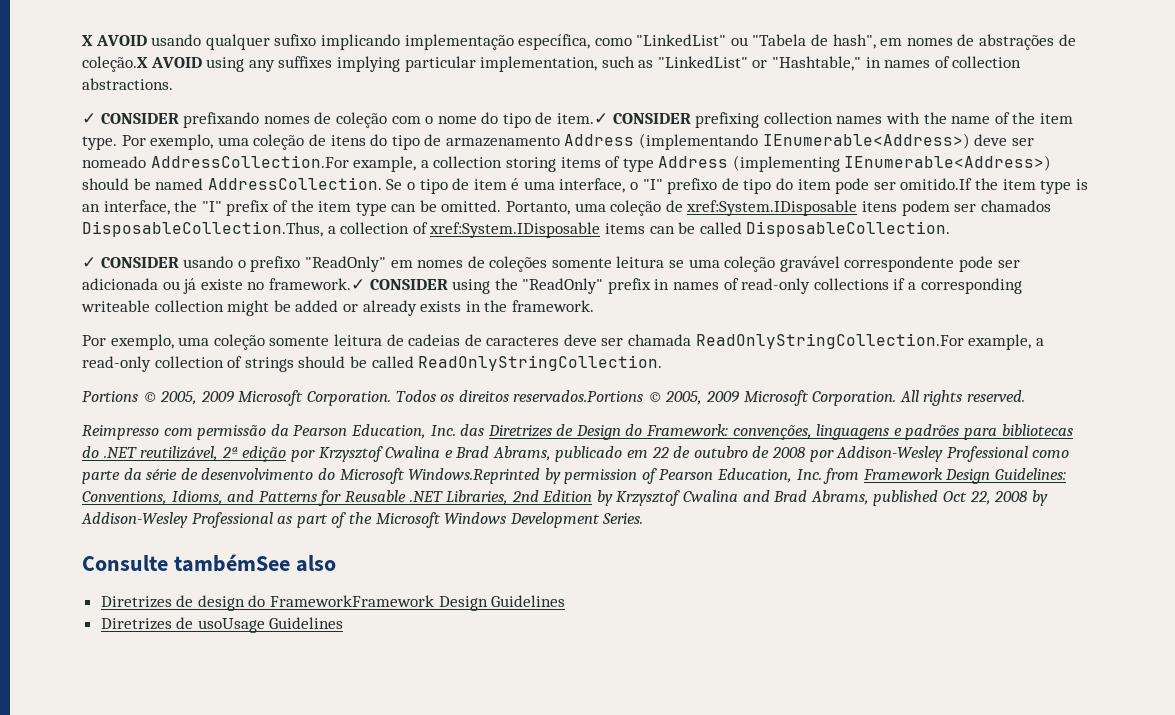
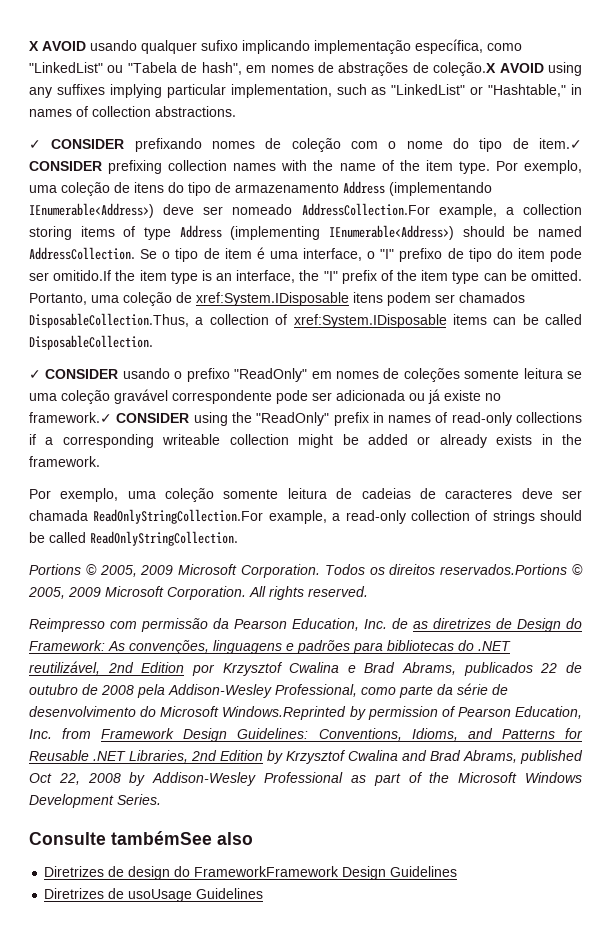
- Reimpresso com permissão da Pearson Education, Inc. das Diretrizes de Design do Framework:
+ Reimpresso com permissão da Pearson Education, Inc. de as diretrizes de Design do Framework:
- convenções, linguagens e padrões para bibliotecas do .NET reutilizável, 2ª edição por Krzysztof Cwalina e Brad Abrams, publicado em 22 de outubro de 2008 por Addison-Wesley Professional como parte da série de desenvolvimento do Microsoft Windows.Reprinted by permission of Pearson Education, Inc. from Framework Design Guidelines:
+ As convenções, linguagens e padrões para bibliotecas do .NET reutilizável, 2nd Edition por Krzysztof Cwalina e Brad Abrams, publicados 22 de outubro de 2008 pela Addison-Wesley Professional, como parte da série de desenvolvimento do Microsoft Windows.Reprinted by permission of Pearson Education, Inc. from Framework Design Guidelines:

